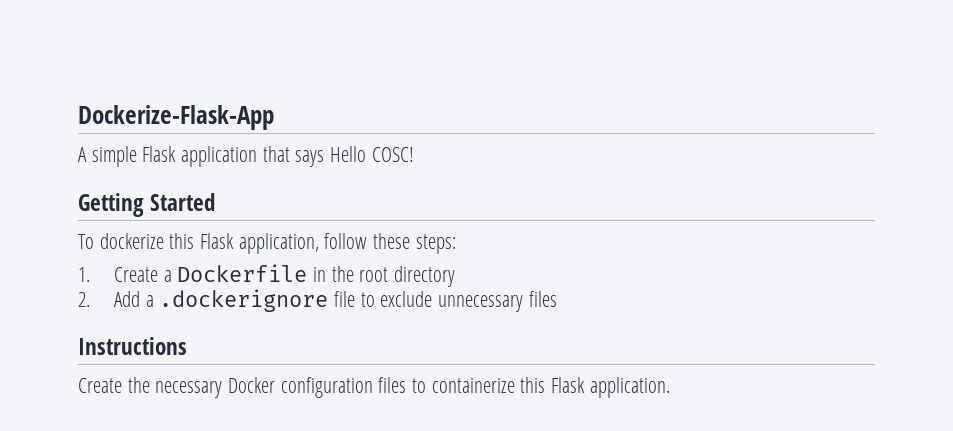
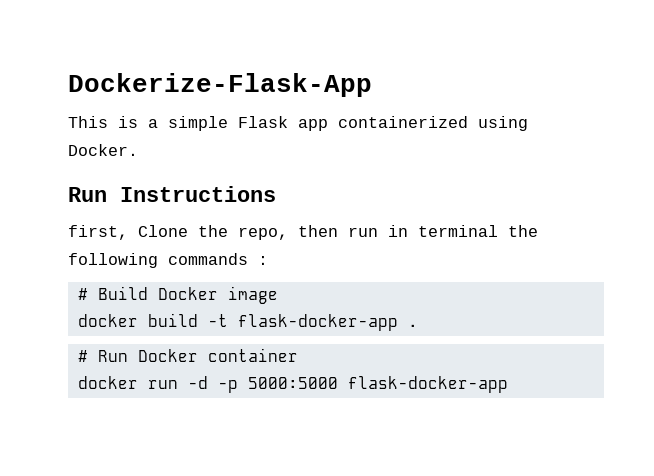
- A simple Flask application that says Hello COSC!
- Getting Started
- To dockerize this Flask application, follow these steps:
- 1. Create a Dockerfile in the root directory
- 2. Add a .dockerignore file to exclude unnecessary files
- Instructions
- Create the necessary Docker configuration files to containerize this Flask application.
+ This is a simple Flask app containerized using Docker.
+ Run Instructions
+ first, Clone the repo, then run in terminal the following commands :
+ # Build Docker image
+ docker build -t flask-docker-app .
+ # Run Docker container
+ docker run -d -p 5000:5000 flask-docker-app

